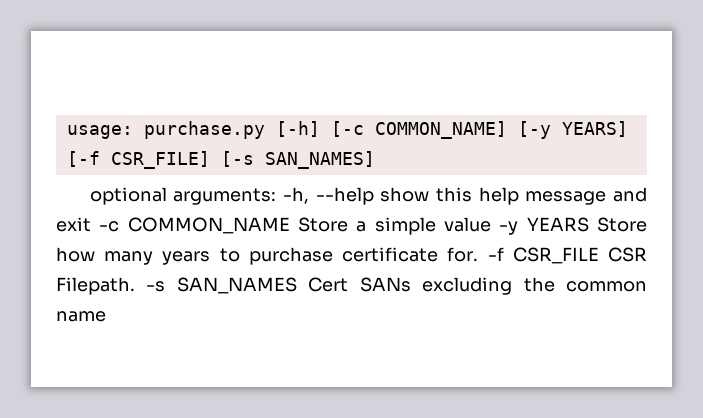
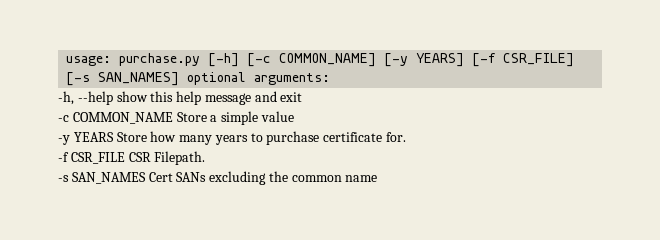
- usage: purchase.py [-h] [-c COMMON_NAME] [-y YEARS] [-f CSR_FILE] [-s SAN_NAMES]
- optional arguments: -h, --help show this help message and exit -c COMMON_NAME Store a simple value -y YEARS Store how many years to purchase certificate for. -f CSR_FILE CSR Filepath. -s SAN_NAMES Cert SANs excluding the common name
+ usage: purchase.py [-h] [-c COMMON_NAME] [-y YEARS] [-f CSR_FILE] [-s SAN_NAMES] optional arguments:
+ -h, --help show this help message and exit
+ -c COMMON_NAME Store a simple value
+ -y YEARS Store how many years to purchase certificate for.
+ -f CSR_FILE CSR Filepath.
+ -s SAN_NAMES Cert SANs excluding the common name

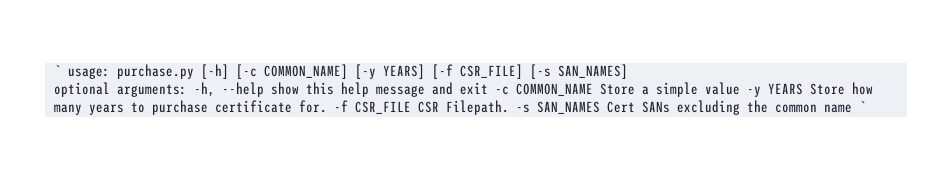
- usage: purchase.py [-h] [-c COMMON_NAME] [-y YEARS] [-f CSR_FILE] [-s SAN_NAMES] optional arguments:
- -h, --help show this help message and exit
- -c COMMON_NAME Store a simple value
- -y YEARS Store how many years to purchase certificate for.
- -f CSR_FILE CSR Filepath.
- -s SAN_NAMES Cert SANs excluding the common name
+ ` usage: purchase.py [-h] [-c COMMON_NAME] [-y YEARS] [-f CSR_FILE] [-s SAN_NAMES]
+ optional arguments: -h, --help show this help message and exit -c COMMON_NAME Store a simple value -y YEARS Store how many years to purchase certificate for. -f CSR_FILE CSR Filepath. -s SAN_NAMES Cert SANs excluding the common name `

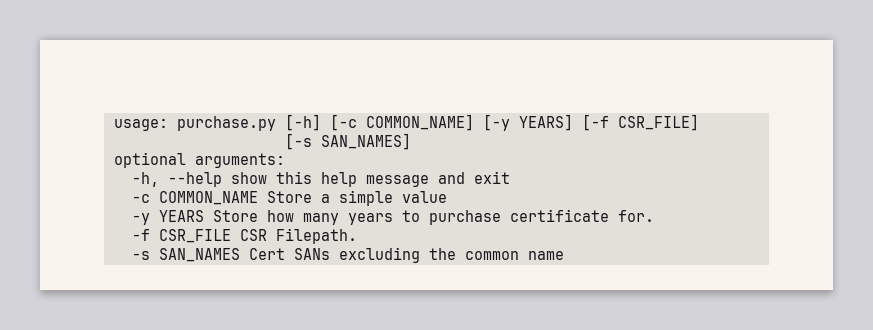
- ` usage: purchase.py [-h] [-c COMMON_NAME] [-y YEARS] [-f CSR_FILE] [-s SAN_NAMES]
+ usage: purchase.py [-h] [-c COMMON_NAME] [-y YEARS] [-f CSR_FILE]
+ [-s SAN_NAMES]
- optional arguments: -h, --help show this help message and exit -c COMMON_NAME Store a simple value -y YEARS Store how many years to purchase certificate for. -f CSR_FILE CSR Filepath. -s SAN_NAMES Cert SANs excluding the common name `
+ optional arguments:
+ -h, --help show this help message and exit
+ -c COMMON_NAME Store a simple value
+ -y YEARS Store how many years to purchase certificate for.
+ -f CSR_FILE CSR Filepath.
+ -s SAN_NAMES Cert SANs excluding the common name

